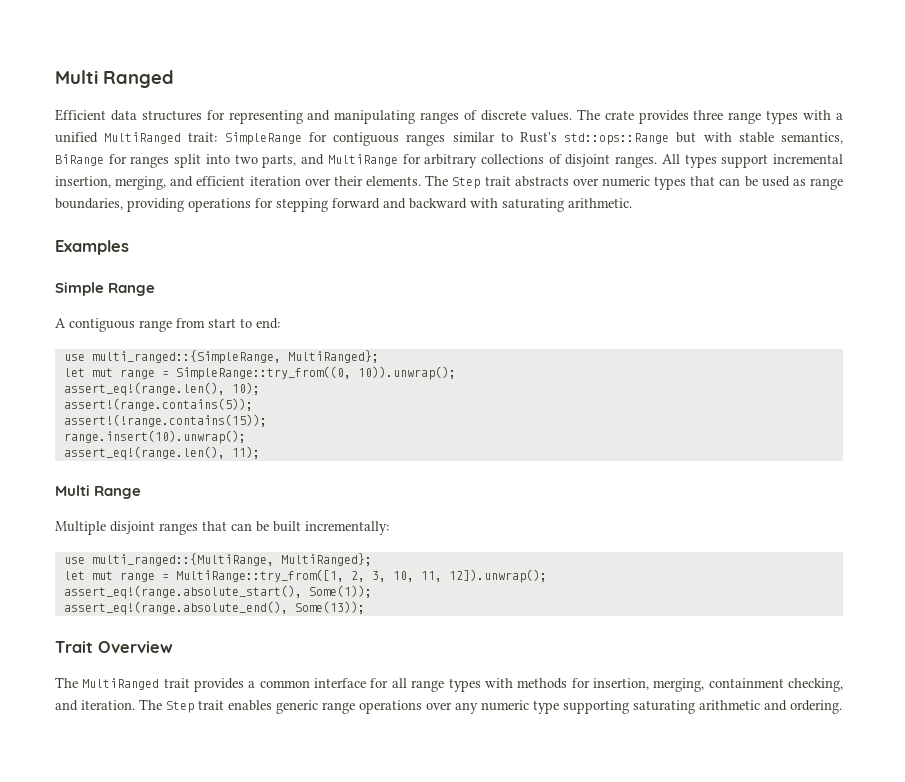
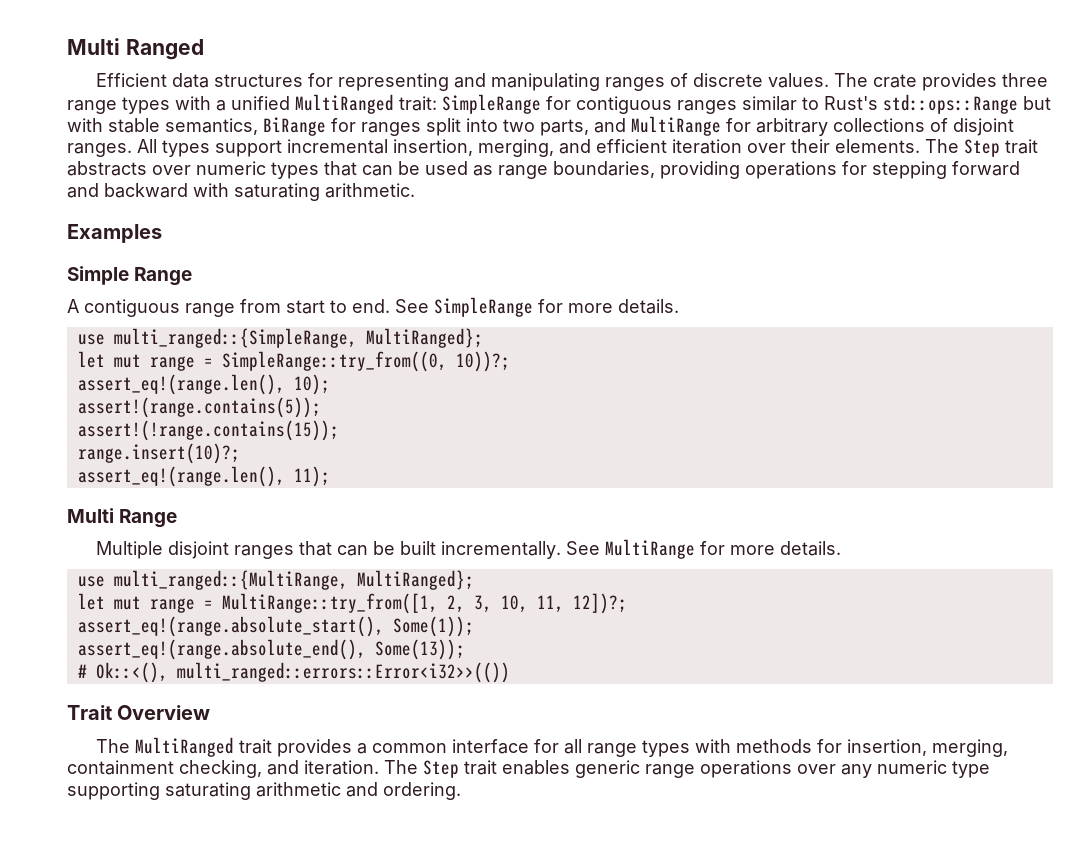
- A contiguous range from start to end:
+ A contiguous range from start to end. See SimpleRange for more details.
- let mut range = SimpleRange::try_from((0, 10)).unwrap();
+ let mut range = SimpleRange::try_from((0, 10))?;
- range.insert(10).unwrap();
+ range.insert(10)?;
- Multiple disjoint ranges that can be built incrementally:
+ Multiple disjoint ranges that can be built incrementally. See MultiRange for more details.
- let mut range = MultiRange::try_from([1, 2, 3, 10, 11, 12]).unwrap();
+ let mut range = MultiRange::try_from([1, 2, 3, 10, 11, 12])?;
+ # Ok::<(), multi_ranged::errors::Error<i32>>(())

